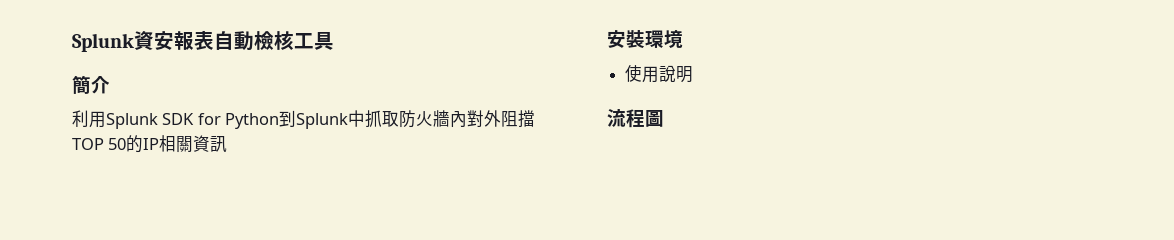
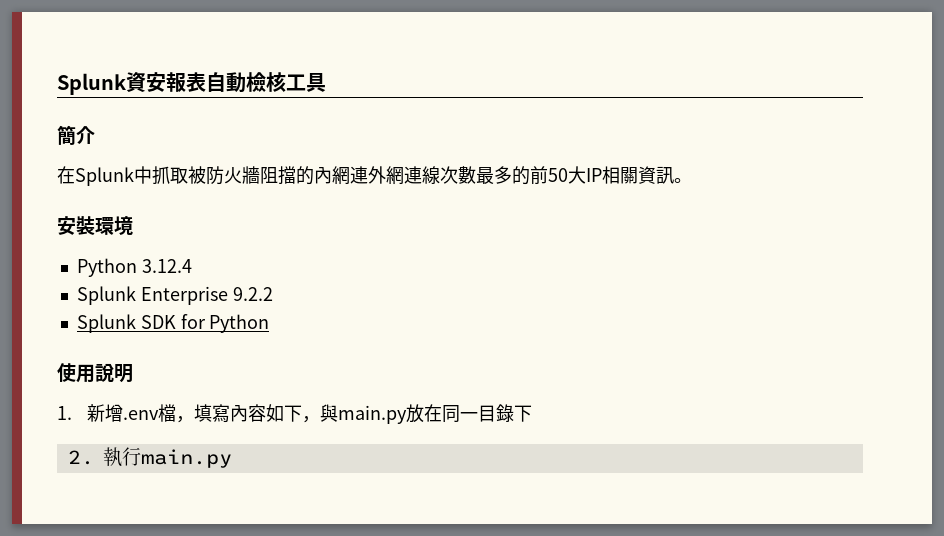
- 利用Splunk SDK for Python到Splunk中抓取防火牆內對外阻擋TOP 50的IP相關資訊
+ 在Splunk中抓取被防火牆阻擋的內網連外網連線次數最多的前50大IP相關資訊。
+ Python 3.12.4
+ Splunk Enterprise 9.2.2
+ Splunk SDK for Python
  使用說明
- 流程圖
+ 1.新增.env檔，填寫內容如下，與main.py放在同一目錄下
+ 2.執行main.py

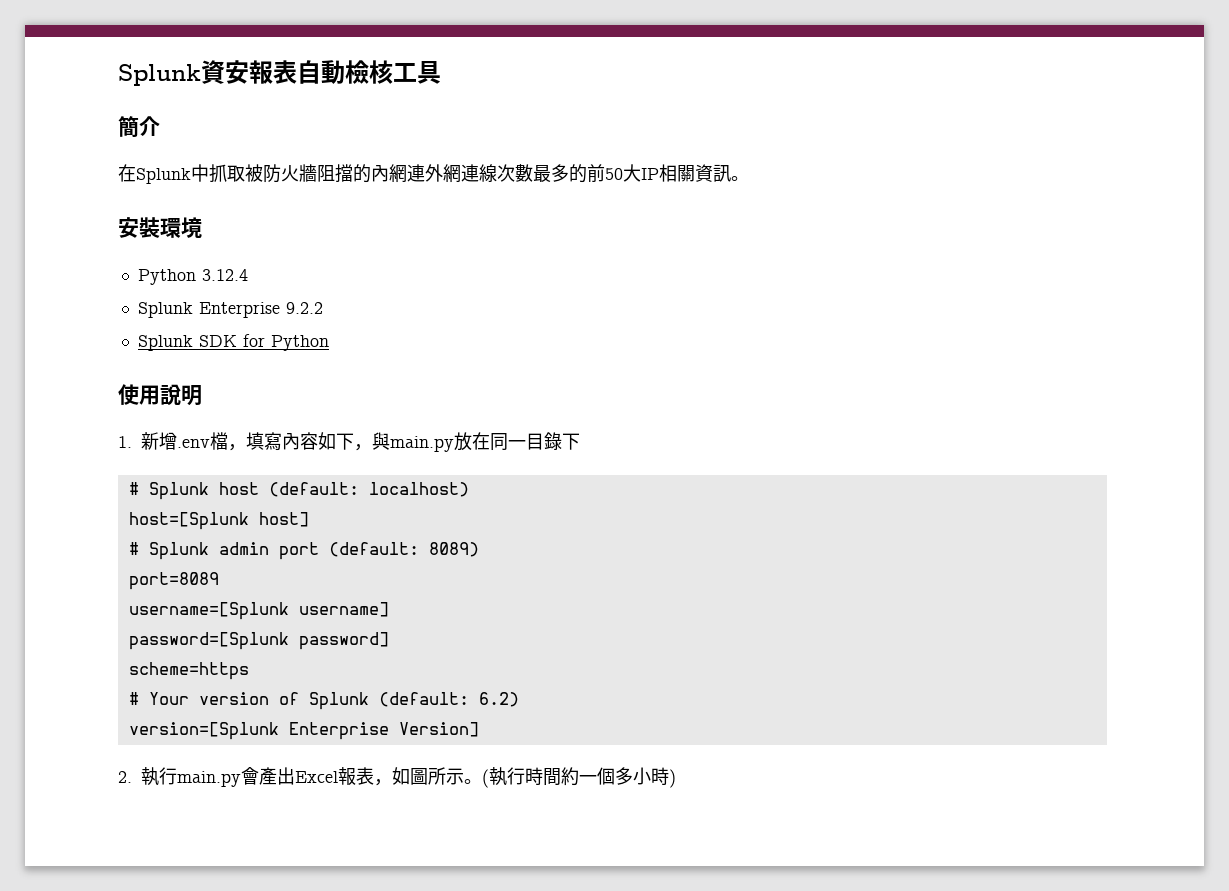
- 2.執行main.py
+ # Splunk host (default: localhost)
+ host=[Splunk host]
+ # Splunk admin port (default: 8089)
+ port=8089
+ username=[Splunk username]
+ password=[Splunk password]
+ scheme=https
+ # Your version of Splunk (default: 6.2)
+ version=[Splunk Enterprise Version]
+ 2.執行main.py會產出Excel報表，如圖所示。(執行時間約一個多小時)

